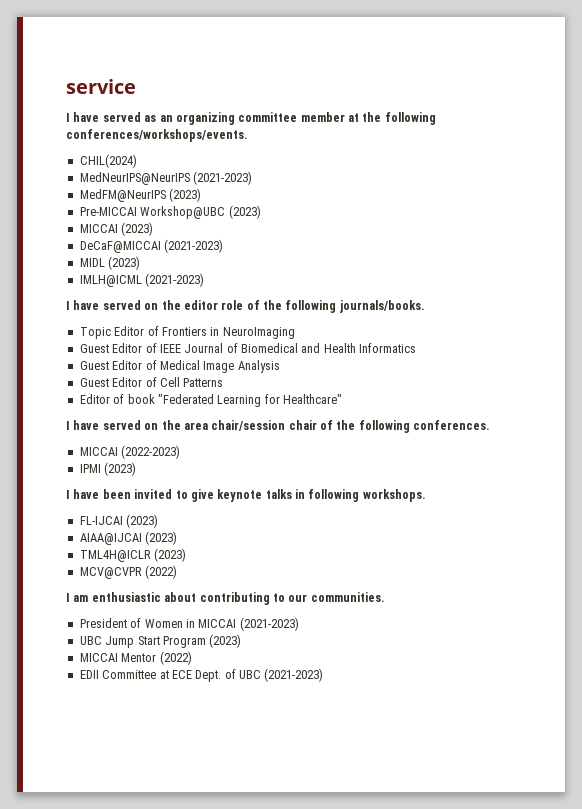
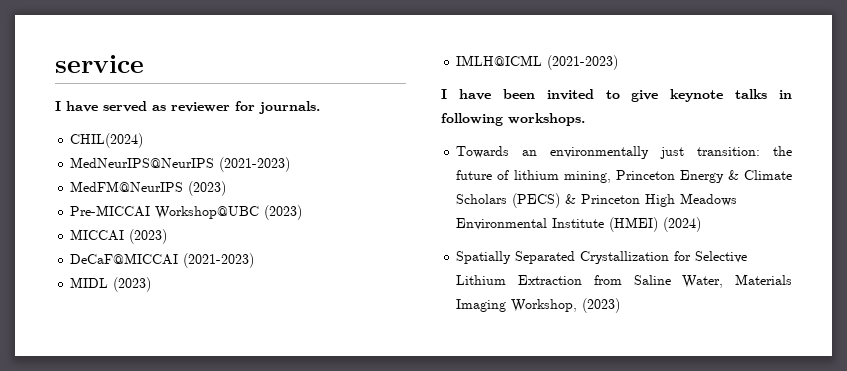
- I have served as an organizing committee member at the following conferences/workshops/events.
+ I have served as reviewer for journals.
- I have served on the editor role of the following journals/books.
- Topic Editor of Frontiers in NeuroImaging
- Guest Editor of IEEE Journal of Biomedical and Health Informatics
- Guest Editor of Medical Image Analysis
- Guest Editor of Cell Patterns
- Editor of book "Federated Learning for Healthcare"
- I have served on the area chair/session chair of the following conferences.
- MICCAI (2022-2023)
- IPMI (2023)
- FL-IJCAI (2023)
- AIAA@IJCAI (2023)
- TML4H@ICLR (2023)
- MCV@CVPR (2022)
- I am enthusiastic about contributing to our communities.
- President of Women in MICCAI (2021-2023)
- UBC Jump Start Program (2023)
- MICCAI Mentor (2022)
- EDII Committee at ECE Dept. of UBC (2021-2023)
+ Towards an environmentally just transition: the future of lithium mining, Princeton Energy & Climate Scholars (PECS) & Princeton High Meadows Environmental Institute (HMEI) (2024)
+ Spatially Separated Crystallization for Selective Lithium Extraction from Saline Water, Materials Imaging Workshop, (2023)

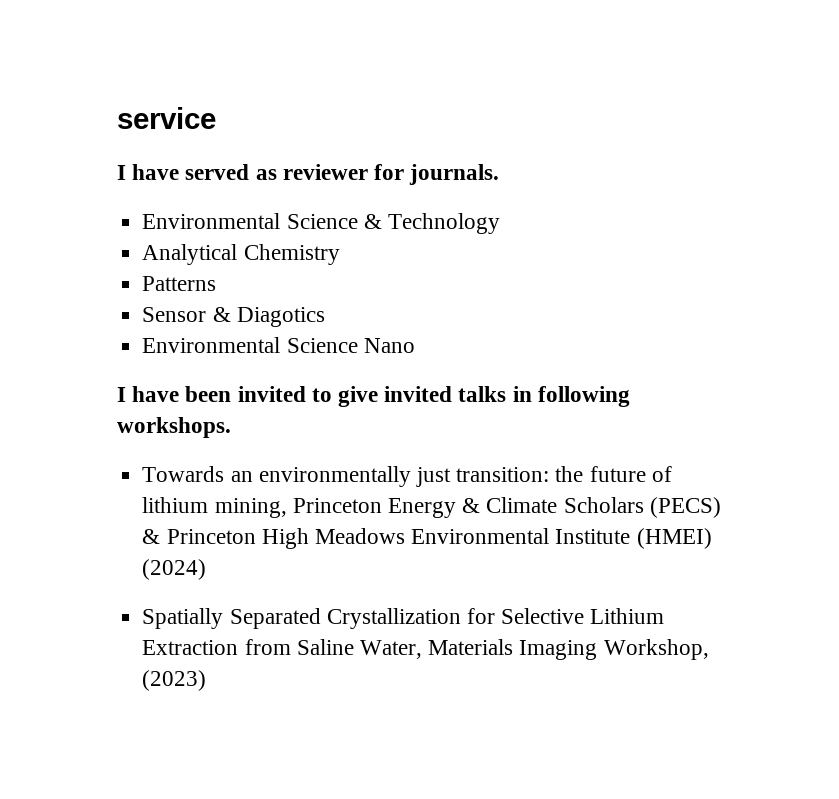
- CHIL(2024)
- MedNeurIPS@NeurIPS (2021-2023)
- MedFM@NeurIPS (2023)
- Pre-MICCAI Workshop@UBC (2023)
- MICCAI (2023)
- DeCaF@MICCAI (2021-2023)
- MIDL (2023)
- IMLH@ICML (2021-2023)
+ Environmental Science & Technology
+ Analytical Chemistry
+ Patterns
+ Sensor & Diagotics
+ Environmental Science Nano
- I have been invited to give keynote talks in following workshops.
+ I have been invited to give invited talks in following workshops.

